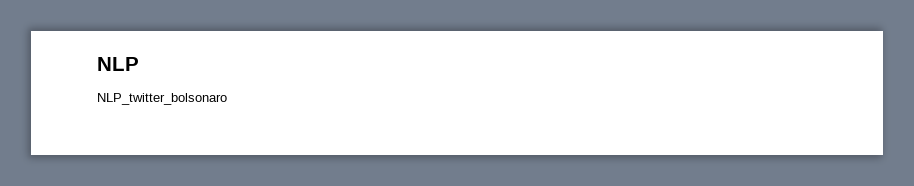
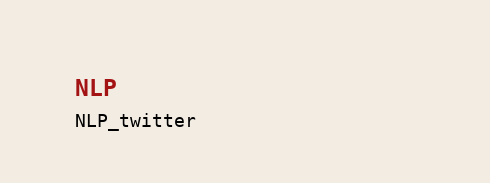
- NLP_twitter_bolsonaro
+ NLP_twitter

